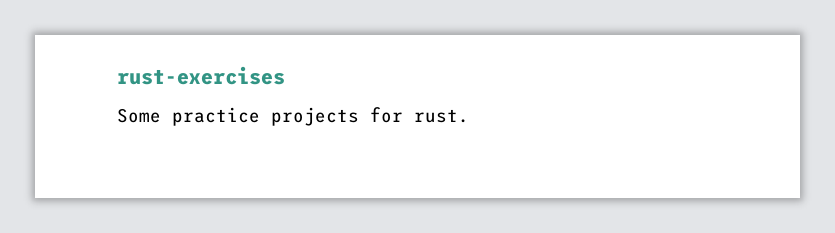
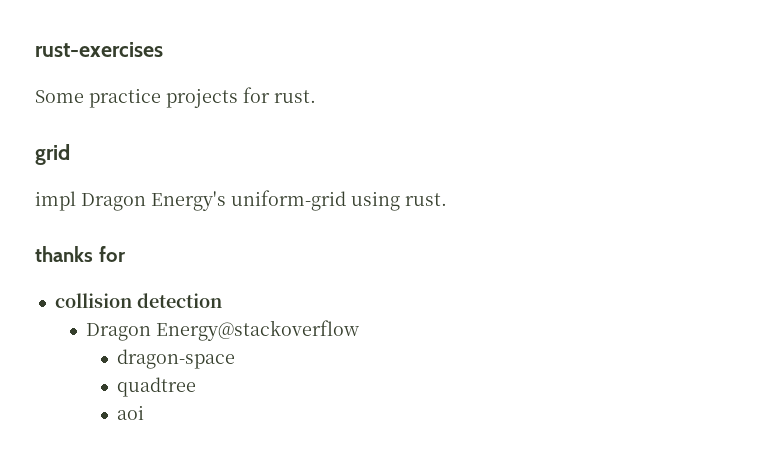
+ grid
+ impl Dragon Energy's uniform-grid using rust.
+ thanks for
+ collision detection
+ Dragon Energy@stackoverflow
+ dragon-space
+ quadtree
+ aoi

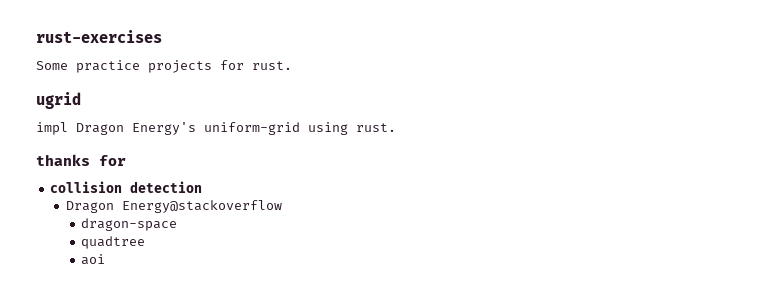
- grid
+ ugrid

